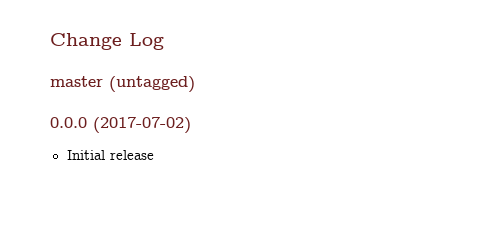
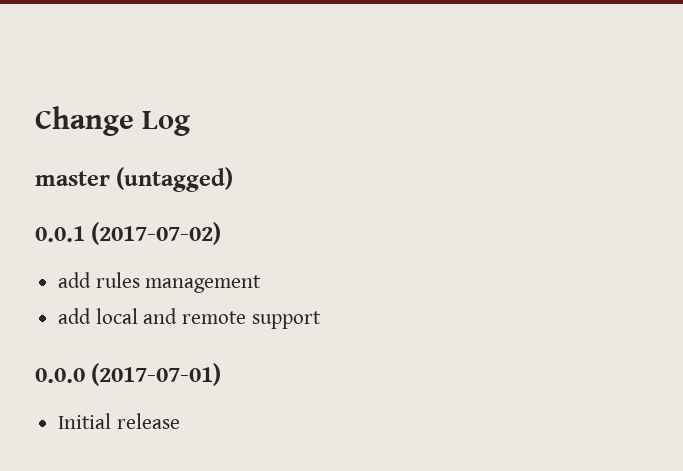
+ 0.0.1 (2017-07-02)
+ add rules management
+ add local and remote support
- 0.0.0 (2017-07-02)
+ 0.0.0 (2017-07-01)

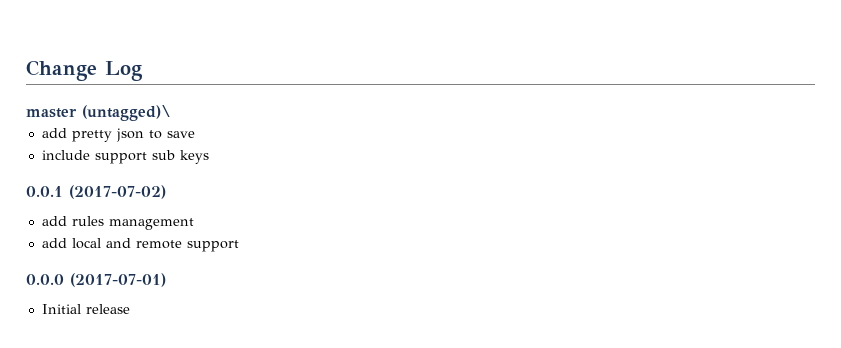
- master (untagged)
+ master (untagged)\
+ add pretty json to save
+ include support sub keys

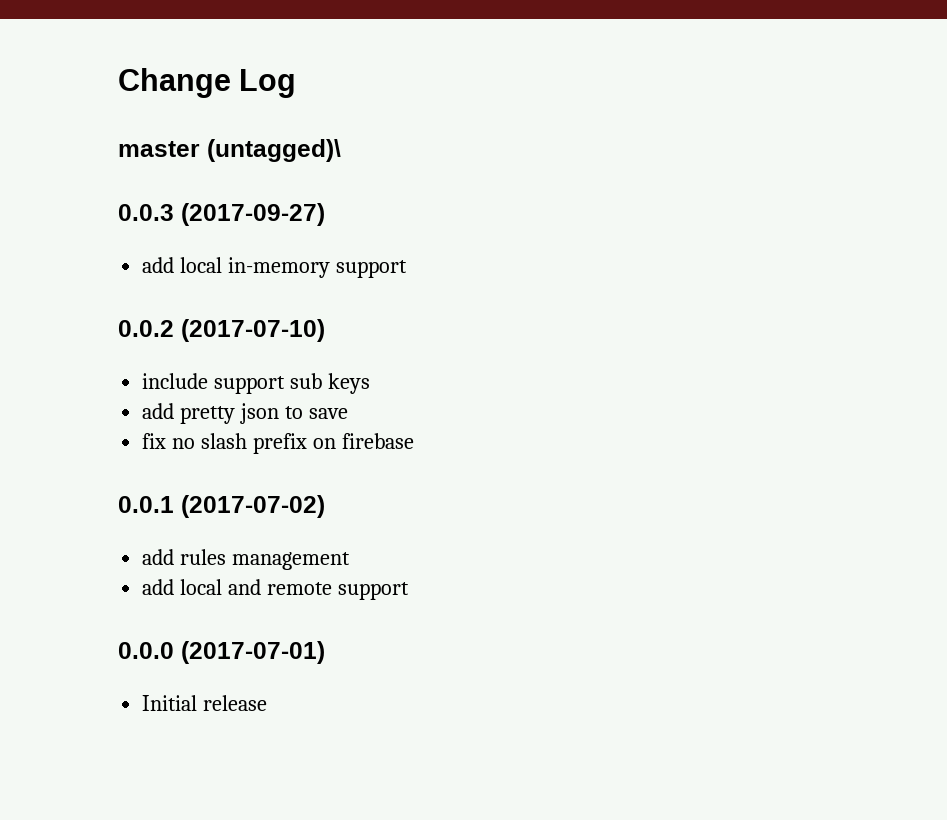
+ 0.0.3 (2017-09-27)
+ add local in-memory support
+ 0.0.2 (2017-07-10)
+ include support sub keys
- include support sub keys
+ fix no slash prefix on firebase

